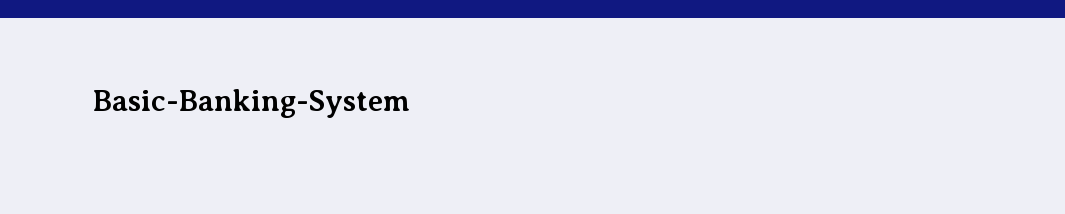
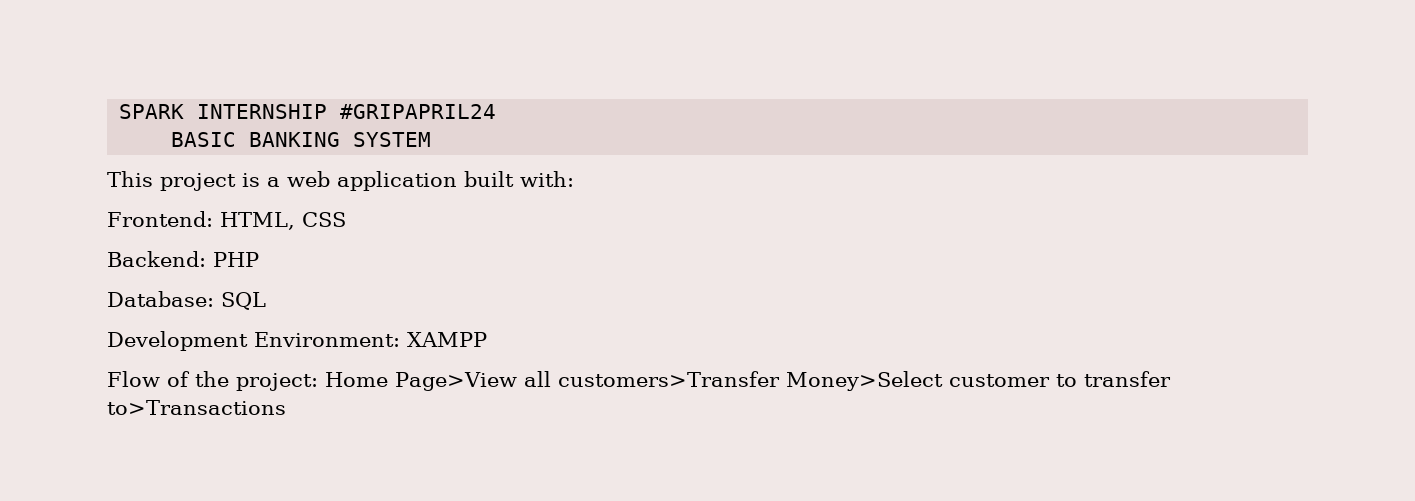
- Basic-Banking-System
+ SPARK INTERNSHIP #GRIPAPRIL24
+ BASIC BANKING SYSTEM
+ This project is a web application built with:
+ Frontend: HTML, CSS
+ Backend: PHP
+ Database: SQL
+ Development Environment: XAMPP
+ Flow of the project: Home Page>View all customers>Transfer Money>Select customer to transfer to>Transactions

